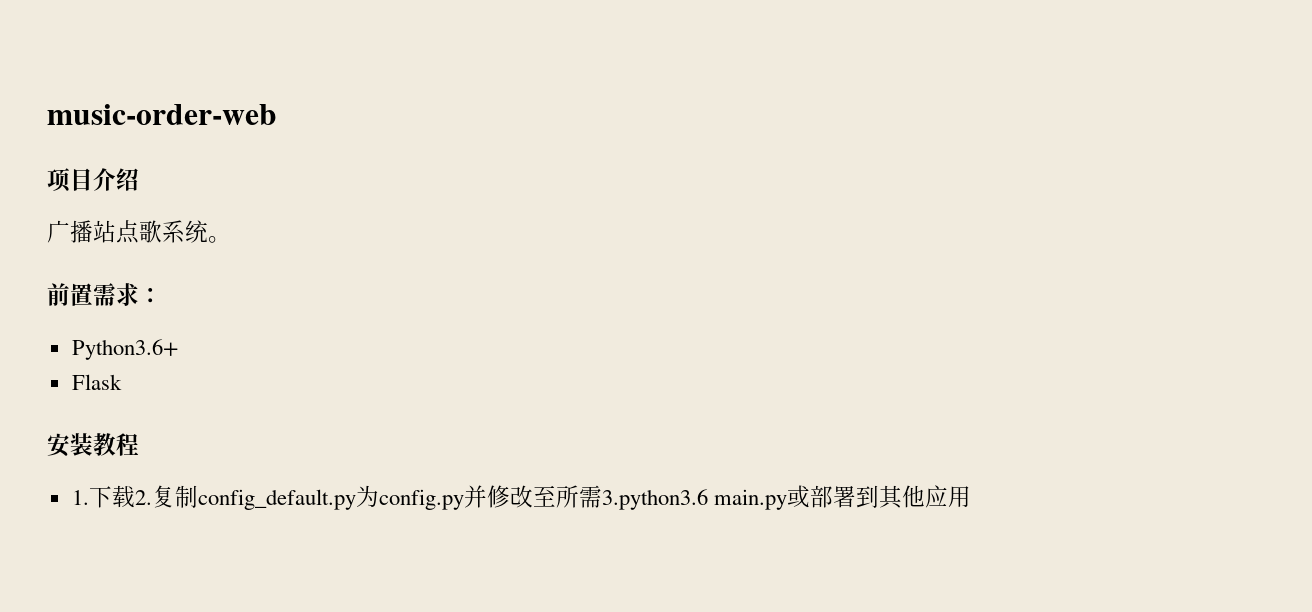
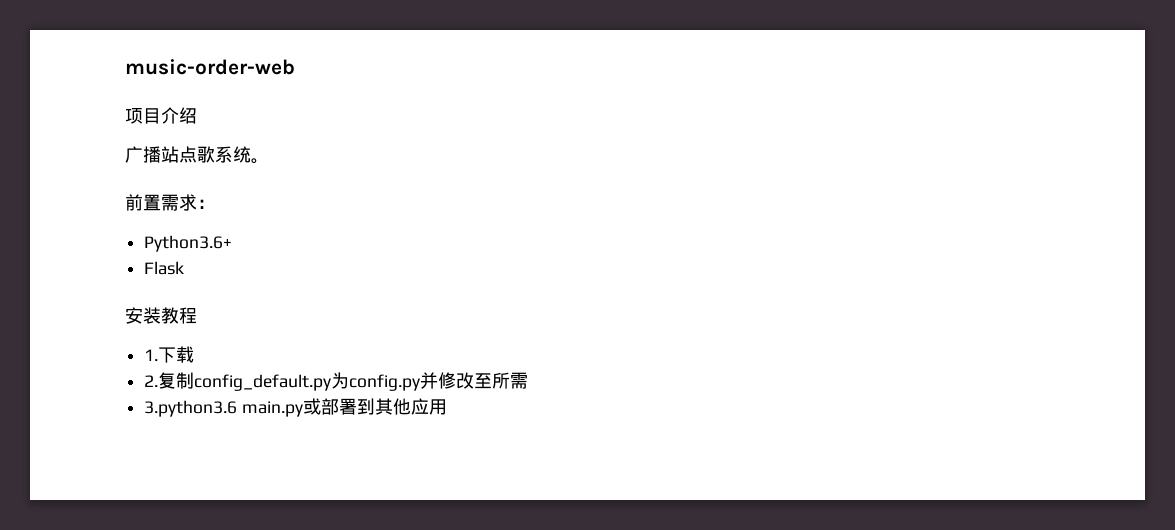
- 1.下载2.复制config_default.py为config.py并修改至所需3.python3.6 main.py或部署到其他应用
+ 1.下载
+ 2.复制config_default.py为config.py并修改至所需
+ 3.python3.6 main.py或部署到其他应用

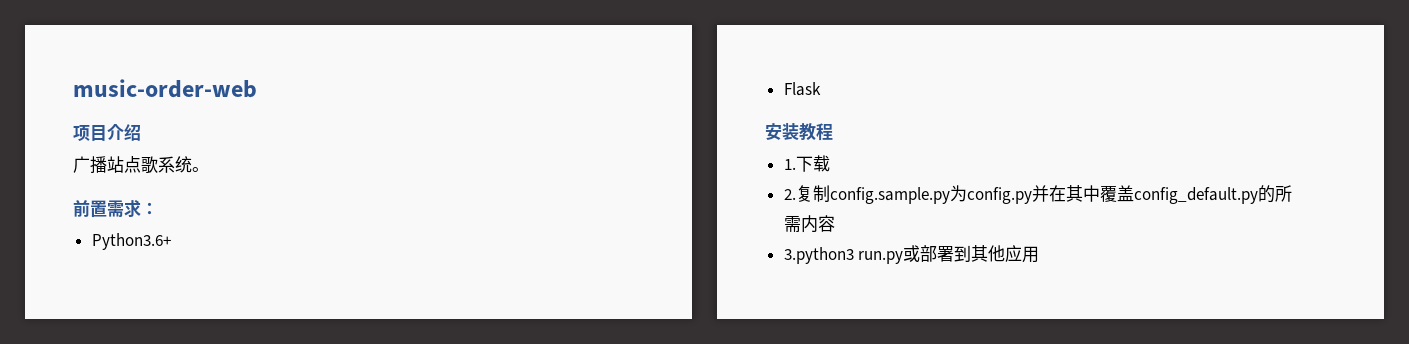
- 2.复制config_default.py为config.py并修改至所需
- 3.python3.6 main.py或部署到其他应用
+ 2.复制config.sample.py为config.py并在其中覆盖config_default.py的所需内容
+ 3.python3 run.py或部署到其他应用

